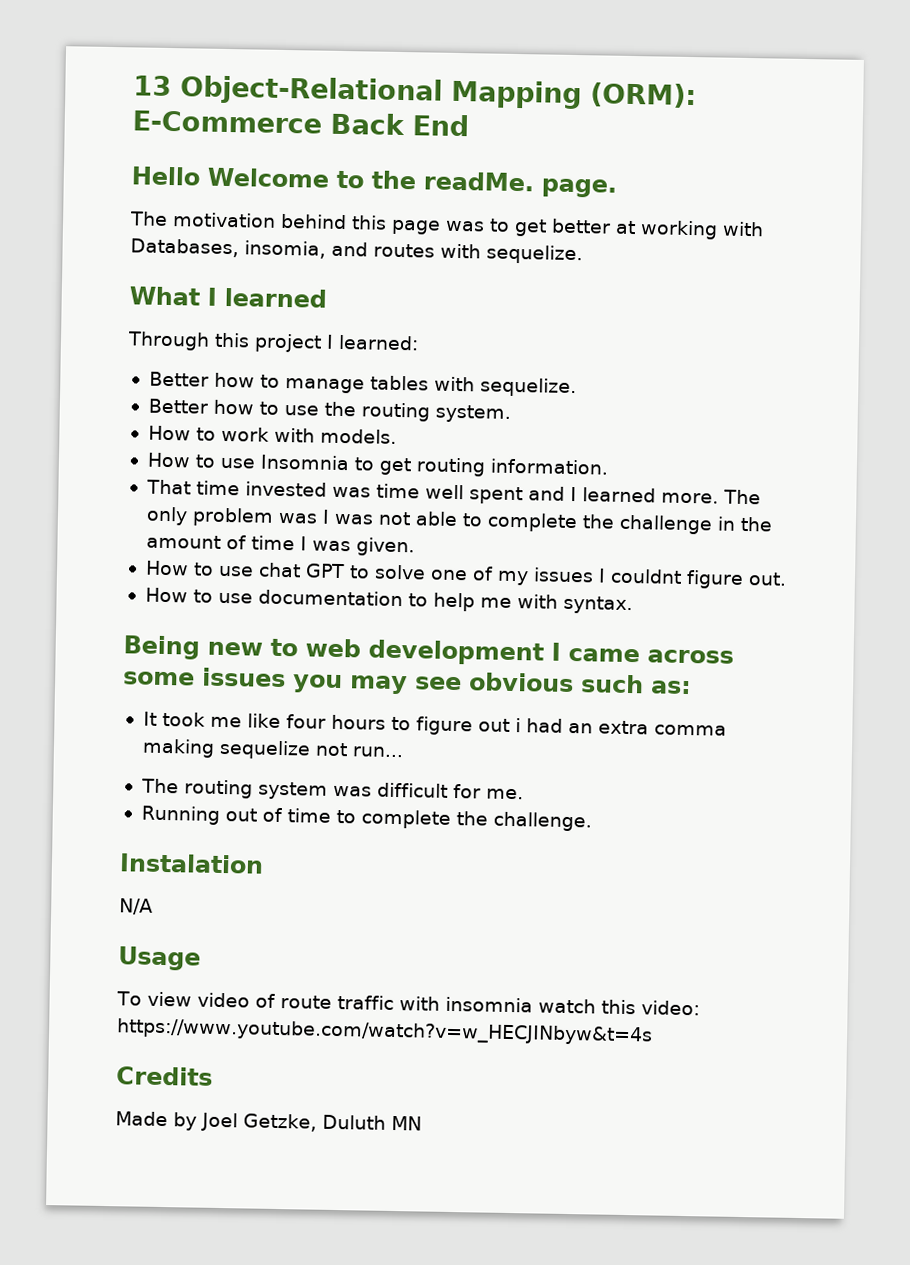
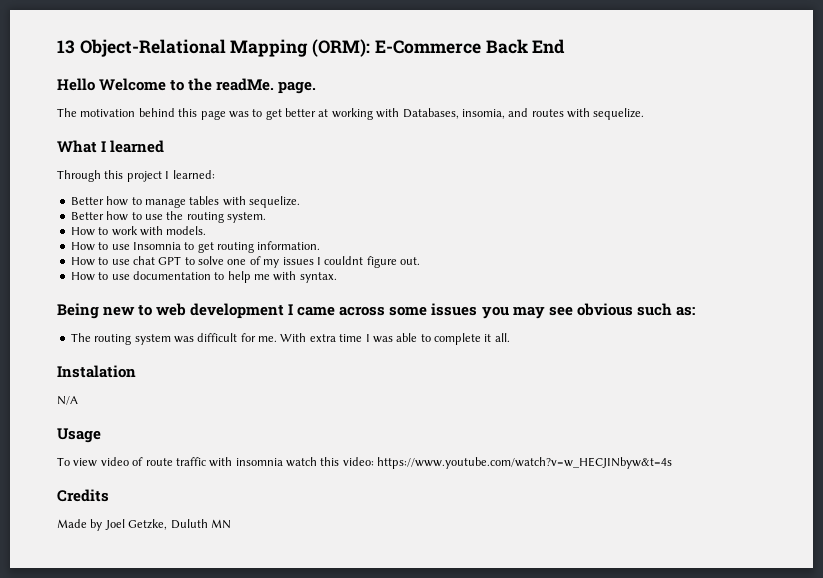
- That time invested was time well spent and I learned more. The only problem was I was not able to complete the challenge in the amount of time I was given.
- It took me like four hours to figure out i had an extra comma making sequelize not run...
- The routing system was difficult for me.
- Running out of time to complete the challenge.
+ The routing system was difficult for me. With extra time I was able to complete it all.

